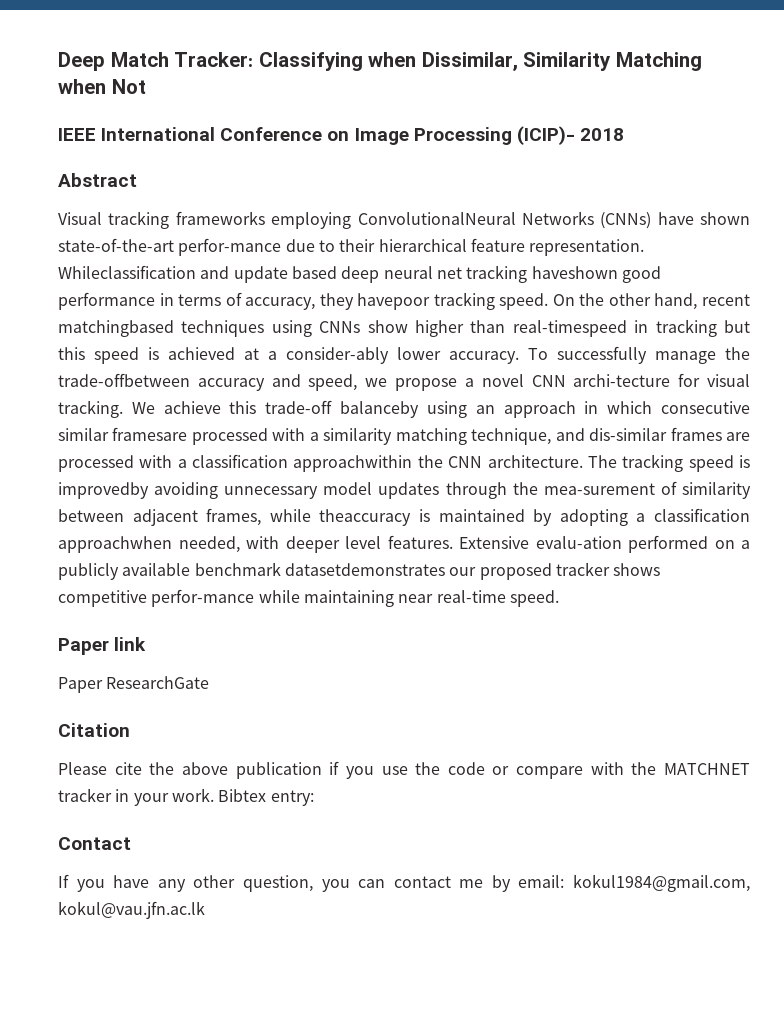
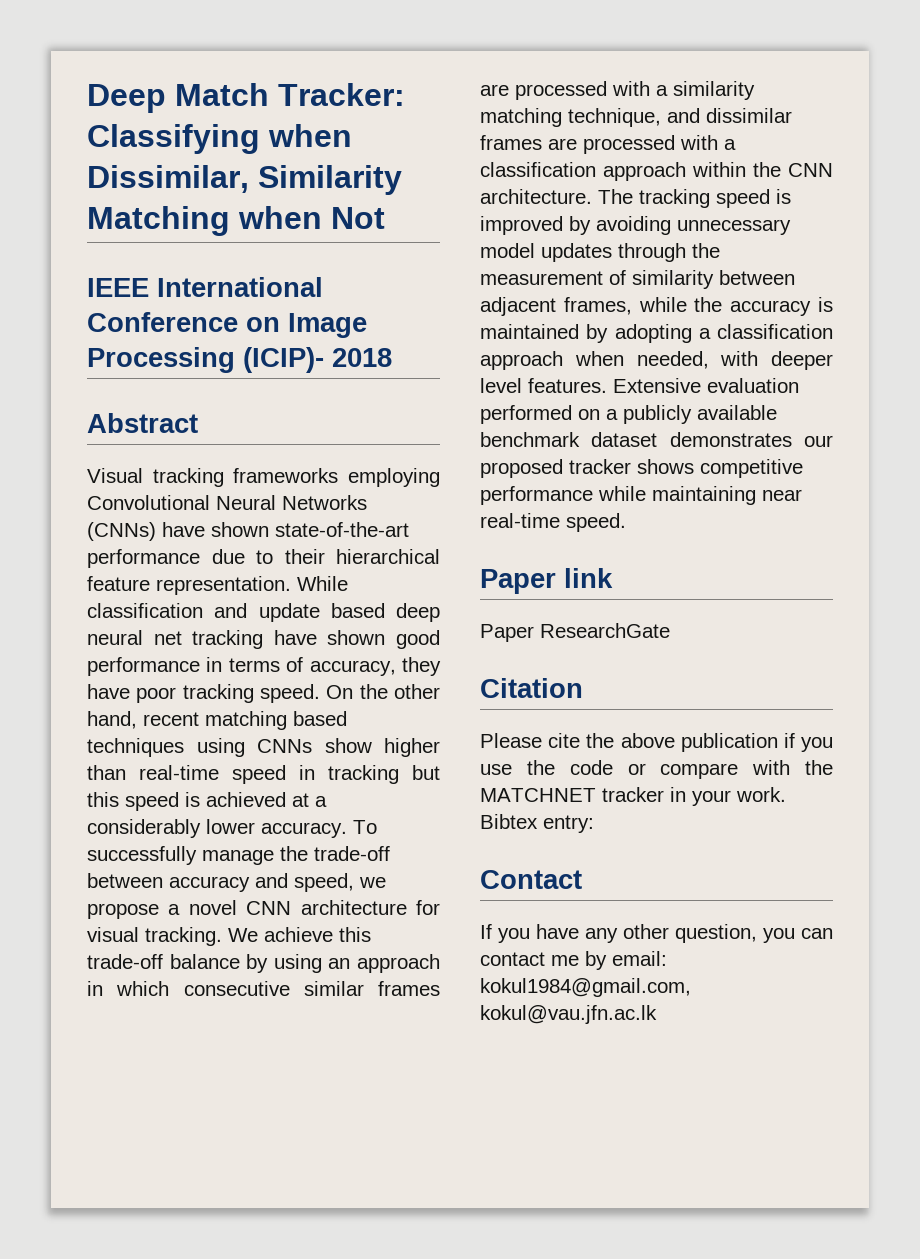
- Visual tracking frameworks employing ConvolutionalNeural Networks (CNNs) have shown state-of-the-art perfor-mance due to their hierarchical feature representation.
+ Visual tracking frameworks employing Convolutional Neural Networks (CNNs) have shown state-of-the-art performance due to their hierarchical feature representation.
- Whileclassification and update based deep neural net tracking haveshown good performance in terms of accuracy, they havepoor tracking speed.
+ While classification and update based deep neural net tracking have shown good performance in terms of accuracy, they have poor tracking speed.
- On the other hand, recent matchingbased techniques using CNNs show higher than real-timespeed in tracking but this speed is achieved at a consider-ably lower accuracy.
+ On the other hand, recent matching based techniques using CNNs show higher than real-time speed in tracking but this speed is achieved at a considerably lower accuracy.
- To successfully manage the trade-offbetween accuracy and speed, we propose a novel CNN archi-tecture for visual tracking.
+ To successfully manage the trade-off between accuracy and speed, we propose a novel CNN architecture for visual tracking.
- We achieve this trade-off balanceby using an approach in which consecutive similar framesare processed with a similarity matching technique, and dis-similar frames are processed with a classification approachwithin the CNN architecture.
+ We achieve this trade-off balance by using an approach in which consecutive similar frames are processed with a similarity matching technique, and dissimilar frames are processed with a classification approach within the CNN architecture.
- The tracking speed is improvedby avoiding unnecessary model updates through the mea-surement of similarity between adjacent frames, while theaccuracy is maintained by adopting a classification approachwhen needed, with deeper level features.
+ The tracking speed is improved by avoiding unnecessary model updates through the measurement of similarity between adjacent frames, while the accuracy is maintained by adopting a classification approach when needed, with deeper level features.
- Extensive evalu-ation performed on a publicly available benchmark datasetdemonstrates our proposed tracker shows competitive perfor-mance while maintaining near real-time speed.
+ Extensive evaluation performed on a publicly available benchmark dataset demonstrates our proposed tracker shows competitive performance while maintaining near real-time speed.

